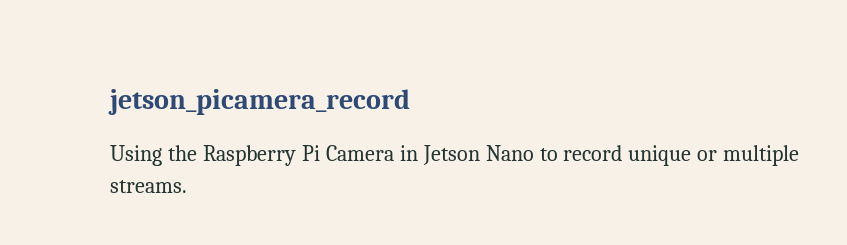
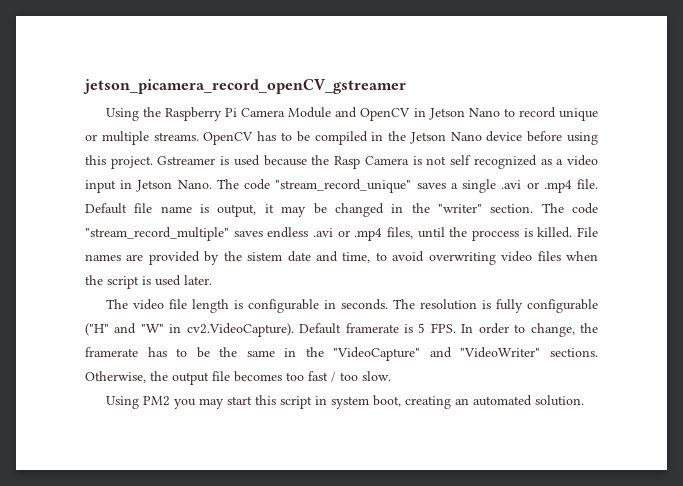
- jetson_picamera_record
+ jetson_picamera_record_openCV_gstreamer
- Using the Raspberry Pi Camera in Jetson Nano to record unique or multiple streams.
+ Using the Raspberry Pi Camera Module and OpenCV in Jetson Nano to record unique or multiple streams.
+ OpenCV has to be compiled in the Jetson Nano device before using this project. Gstreamer is used because the Rasp Camera is not self recognized as a video input in Jetson Nano. The code "stream_record_unique" saves a single .avi or .mp4 file. Default file name is output, it may be changed in the "writer" section. The code "stream_record_multiple" saves endless .avi or .mp4 files, until the proccess is killed. File names are provided by the sistem date and time, to avoid overwriting video files when the script is used later.
+ The video file length is configurable in seconds. The resolution is fully configurable ("H" and "W" in cv2.VideoCapture). Default framerate is 5 FPS. In order to change, the framerate has to be the same in the "VideoCapture" and "VideoWriter" sections. Otherwise, the output file becomes too fast / too slow.
+ Using PM2 you may start this script in system boot, creating an automated solution.

